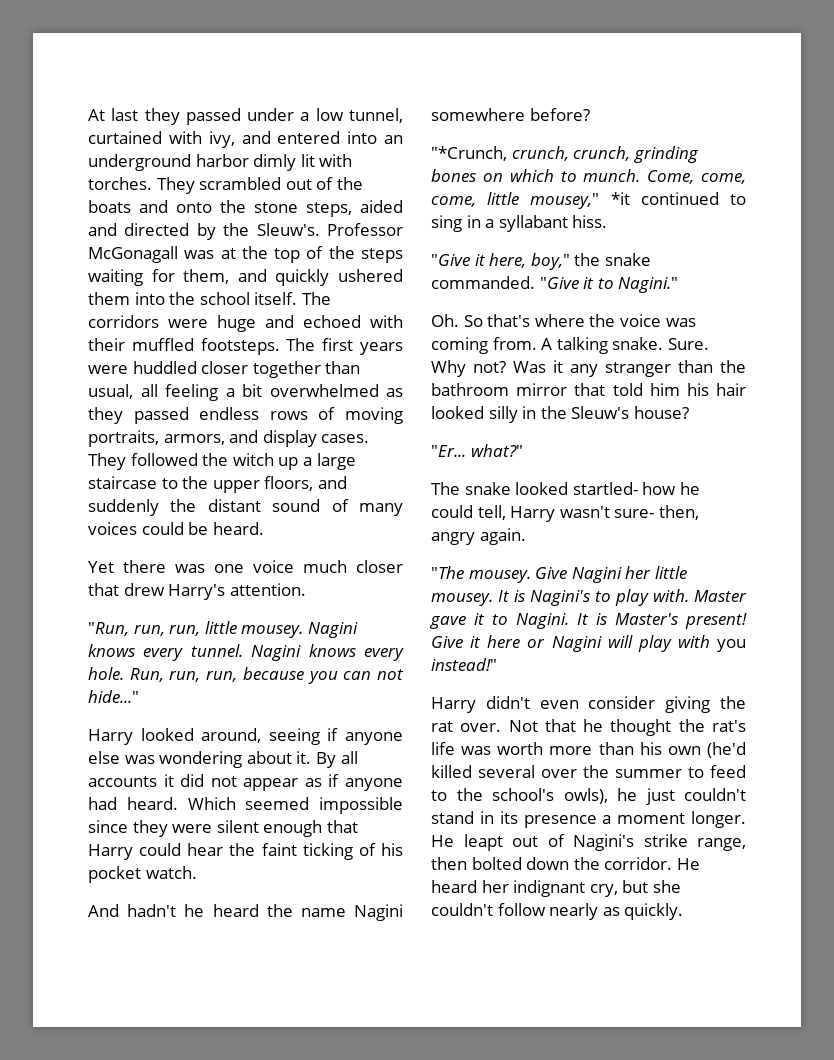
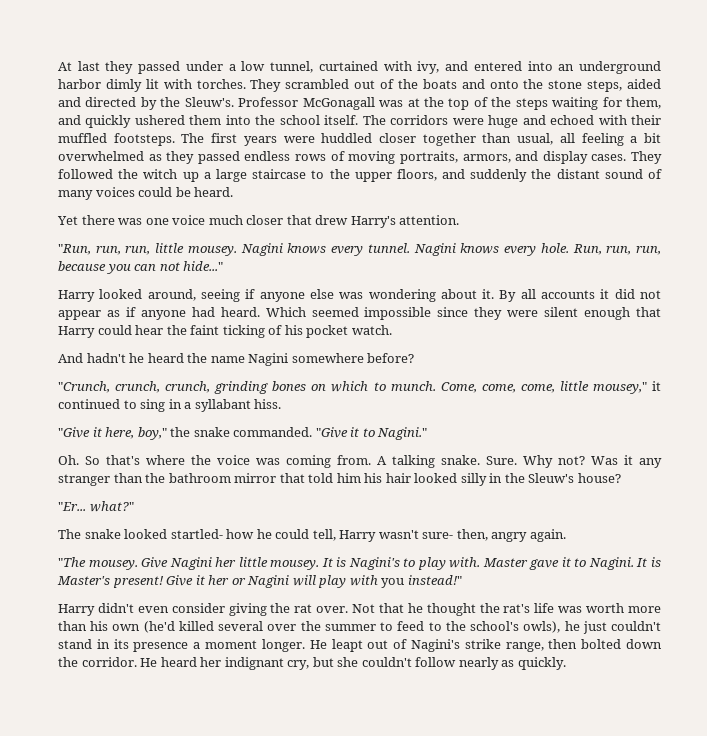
- "*Crunch, crunch, crunch, grinding bones on which to munch.
+ "Crunch, crunch, crunch, grinding bones on which to munch.
- Come, come, come, little mousey," *it continued to sing in a syllabant hiss.
+ Come, come, come, little mousey," it continued to sing in a syllabant hiss.
- Give it here or Nagini will play with you instead!"
+ Give it her or Nagini will play with you instead!"

